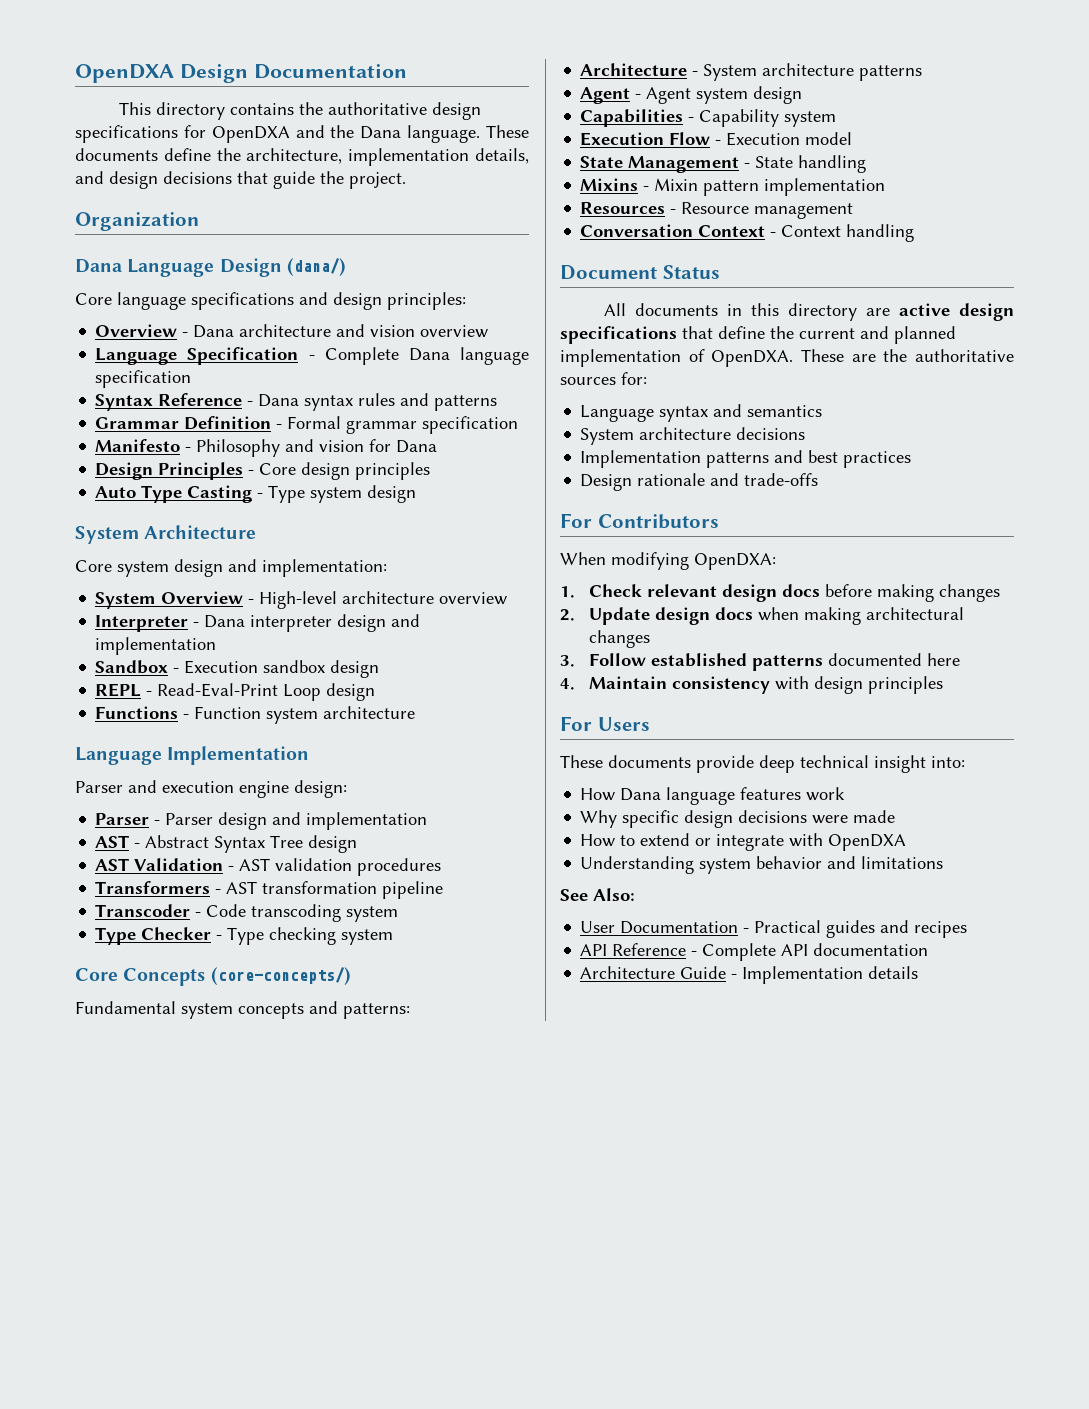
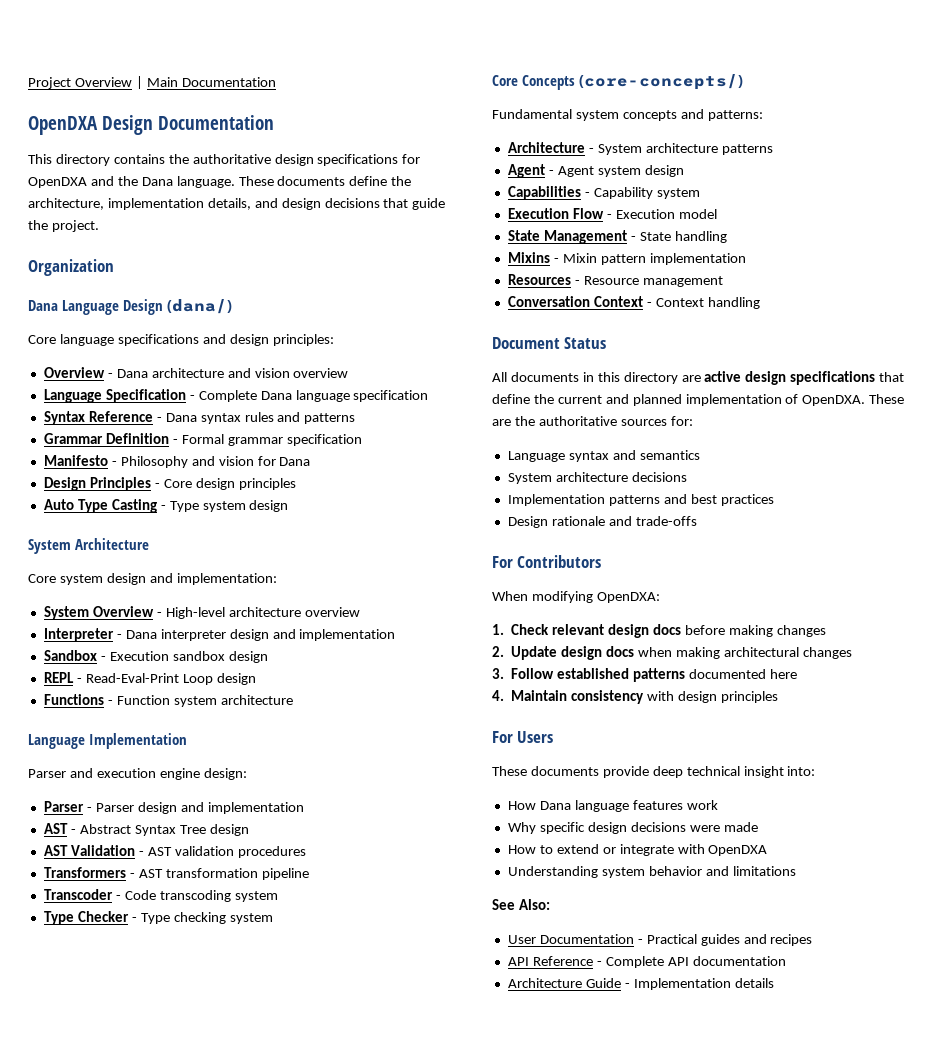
+ Project Overview | Main Documentation

